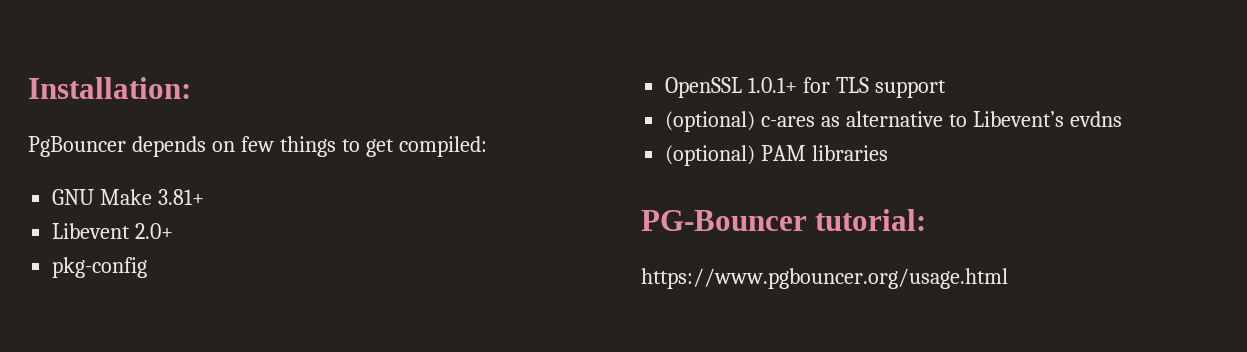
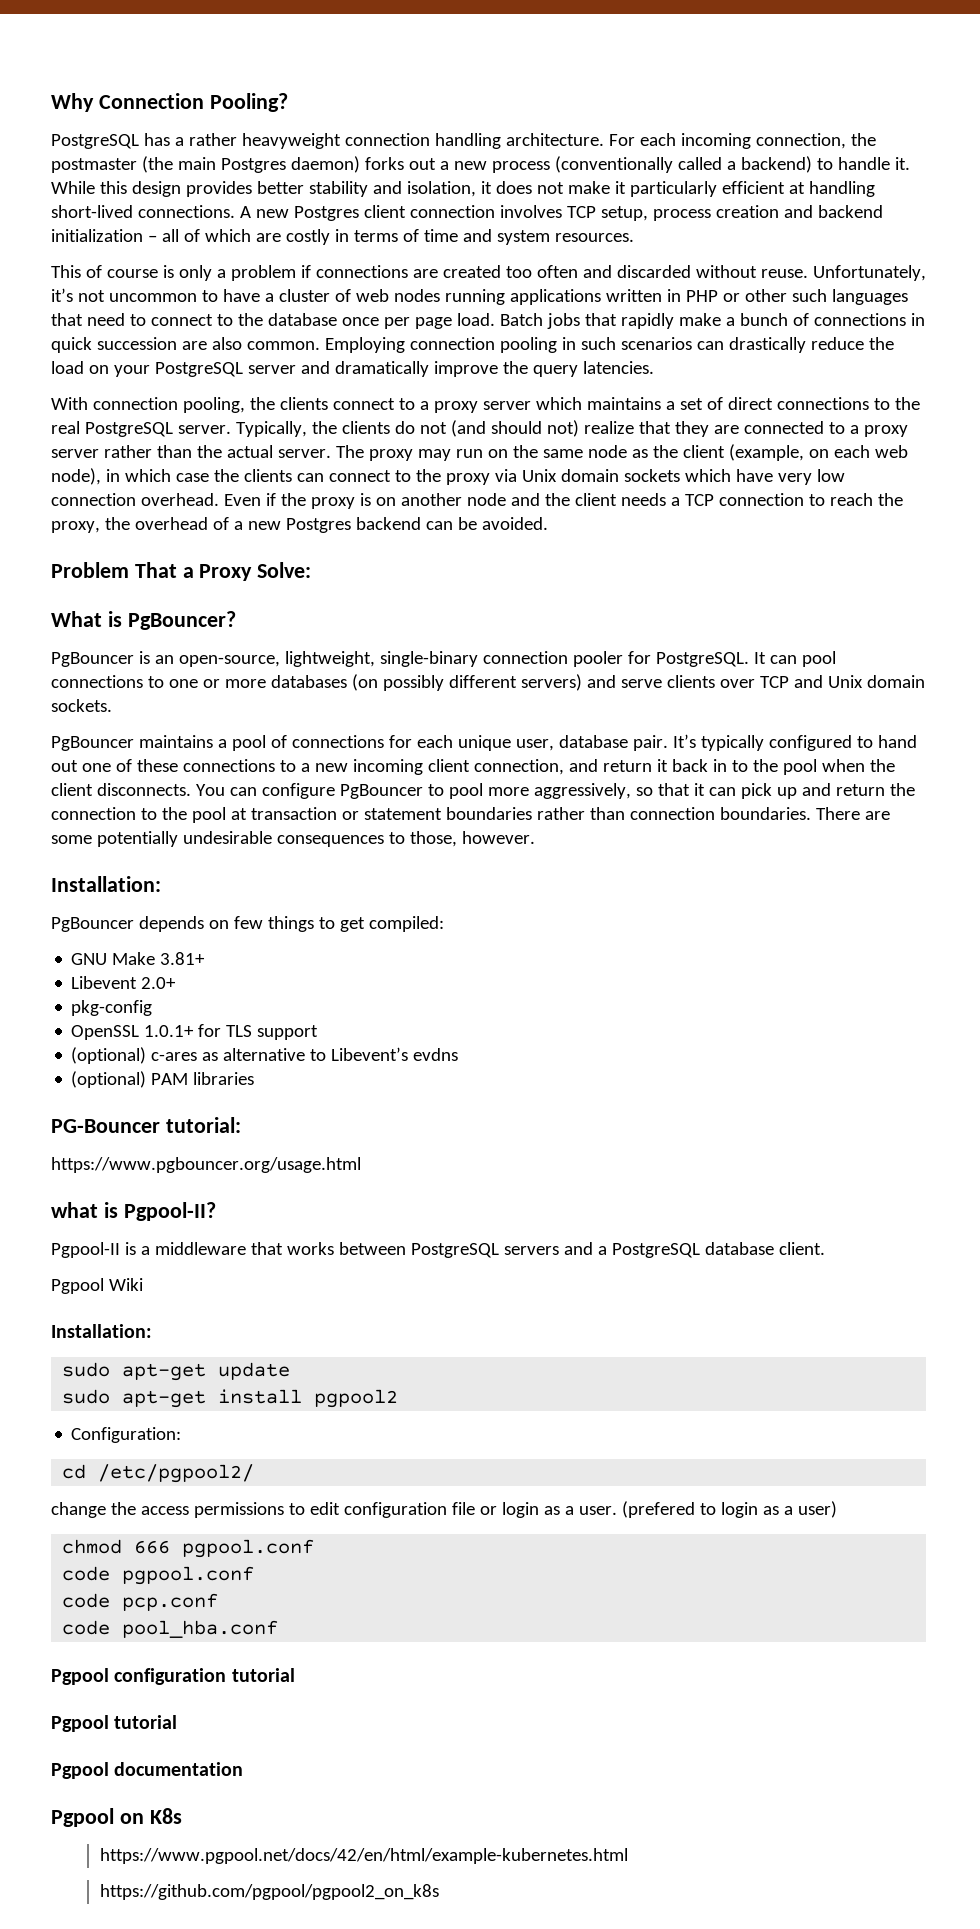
+ Why Connection Pooling?
+ PostgreSQL has a rather heavyweight connection handling architecture. For each incoming connection, the postmaster (the main Postgres daemon) forks out a new process (conventionally called a backend) to handle it. While this design provides better stability and isolation, it does not make it particularly efficient at handling short-lived connections. A new Postgres client connection involves TCP setup, process creation and backend initialization – all of which are costly in terms of time and system resources.
+ This of course is only a problem if connections are created too often and discarded without reuse. Unfortunately, it’s not uncommon to have a cluster of web nodes running applications written in PHP or other such languages that need to connect to the database once per page load. Batch jobs that rapidly make a bunch of connections in quick succession are also common. Employing connection pooling in such scenarios can drastically reduce the load on your PostgreSQL server and dramatically improve the query latencies.
+ With connection pooling, the clients connect to a proxy server which maintains a set of direct connections to the real PostgreSQL server. Typically, the clients do not (and should not) realize that they are connected to a proxy server rather than the actual server. The proxy may run on the same node as the client (example, on each web node), in which case the clients can connect to the proxy via Unix domain sockets which have very low connection overhead. Even if the proxy is on another node and the client needs a TCP connection to reach the proxy, the overhead of a new Postgres backend can be avoided.
+ Problem That a Proxy Solve:
+ What is PgBouncer?
+ PgBouncer is an open-source, lightweight, single-binary connection pooler for PostgreSQL. It can pool connections to one or more databases (on possibly different servers) and serve clients over TCP and Unix domain sockets.
+ PgBouncer maintains a pool of connections for each unique user, database pair. It’s typically configured to hand out one of these connections to a new incoming client connection, and return it back in to the pool when the client disconnects. You can configure PgBouncer to pool more aggressively, so that it can pick up and return the connection to the pool at transaction or statement boundaries rather than connection boundaries. There are some potentially undesirable consequences to those, however.
+ what is Pgpool-II?
+ Pgpool-II is a middleware that works between PostgreSQL servers and a PostgreSQL database client.
+ Pgpool Wiki
+ Installation:
+ sudo apt-get update
+ sudo apt-get install pgpool2
+ Configuration:
+ cd /etc/pgpool2/
+ change the access permissions to edit configuration file or login as a user. (prefered to login as a user)
+ chmod 666 pgpool.conf
+ code pgpool.conf
+ code pcp.conf
+ code pool_hba.conf
+ Pgpool configuration tutorial
+ Pgpool tutorial
+ Pgpool documentation
+ Pgpool on K8s
+ https://www.pgpool.net/docs/42/en/html/example-kubernetes.html
+ https://github.com/pgpool/pgpool2_on_k8s

